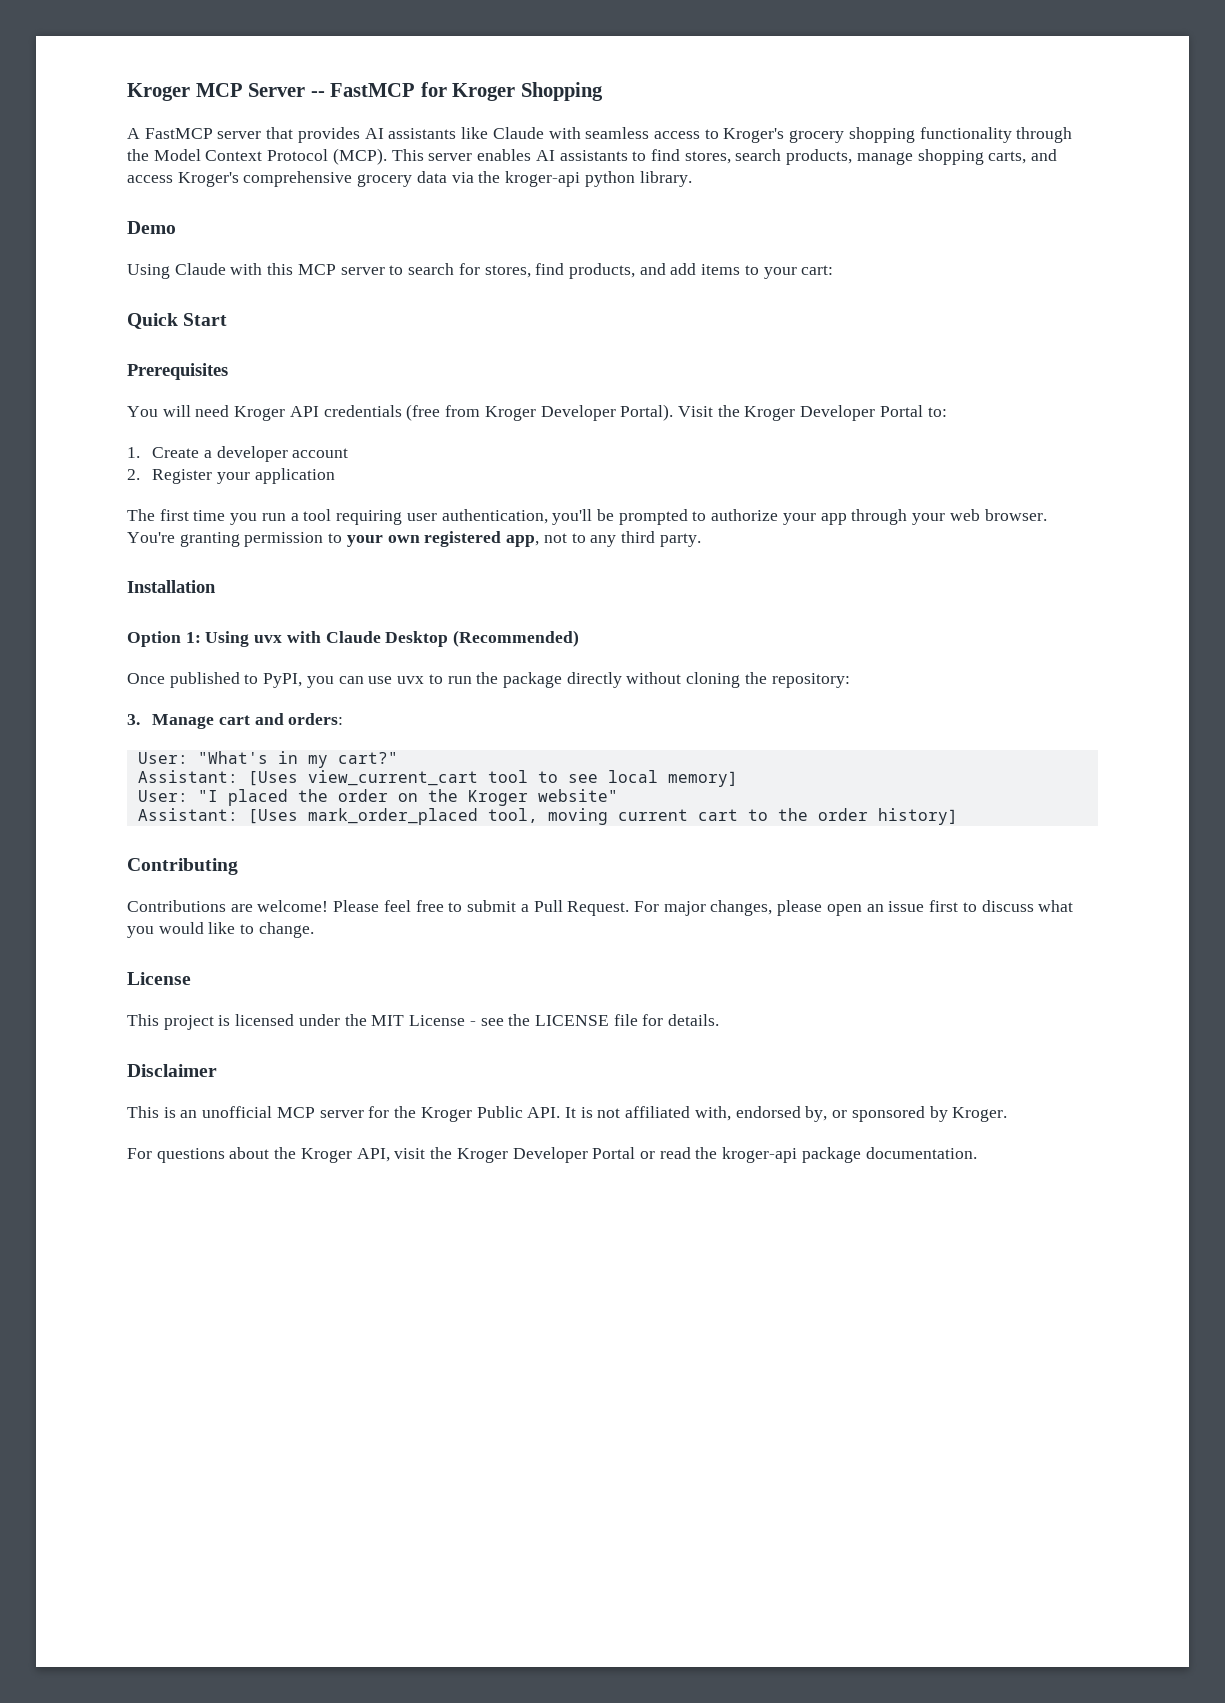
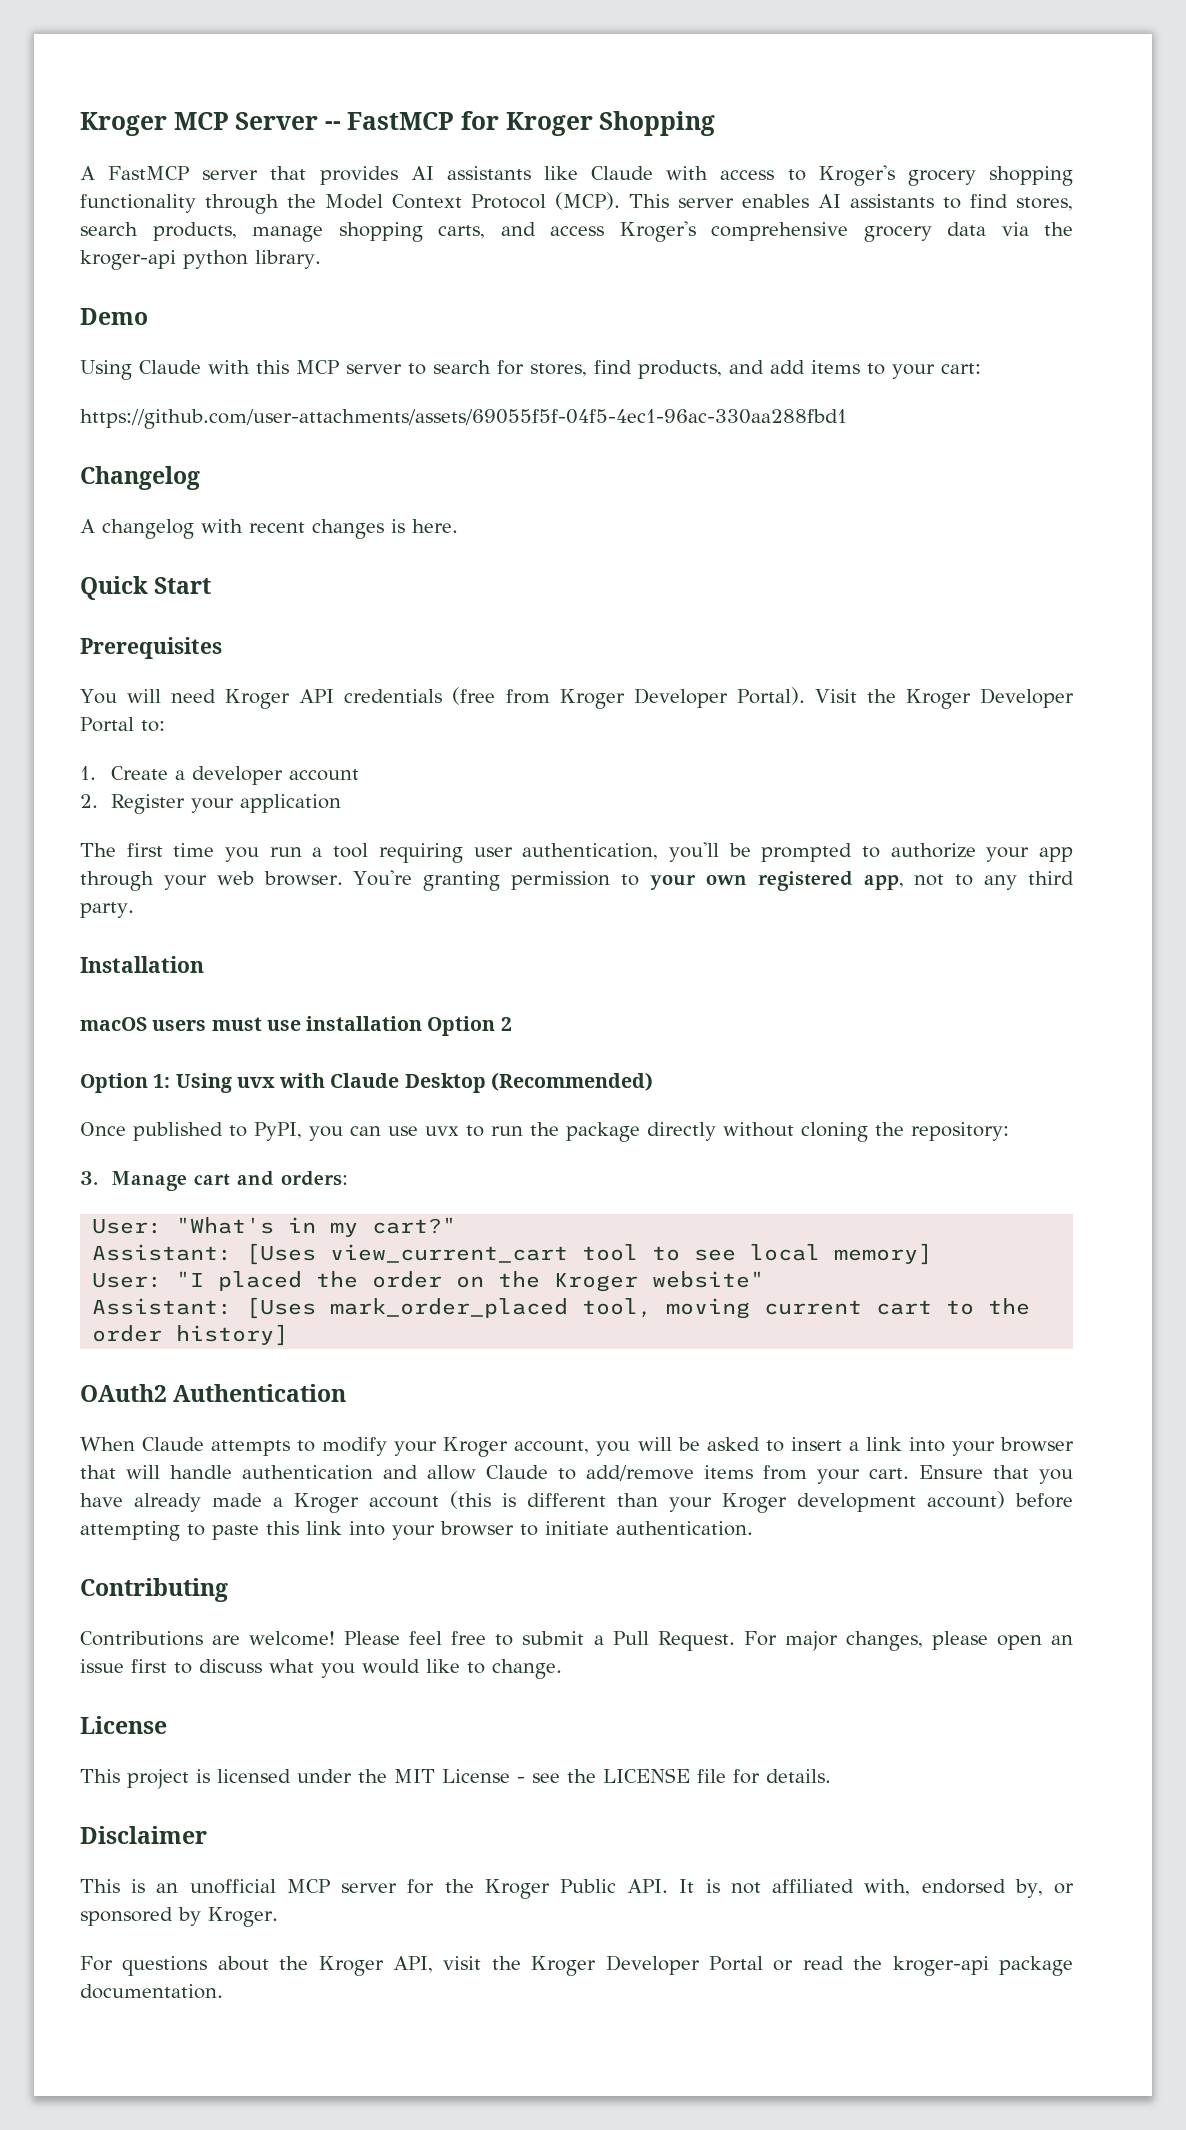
- A FastMCP server that provides AI assistants like Claude with seamless access to Kroger's grocery shopping functionality through the Model Context Protocol (MCP).
+ A FastMCP server that provides AI assistants like Claude with access to Kroger's grocery shopping functionality through the Model Context Protocol (MCP).
+ https://github.com/user-attachments/assets/69055f5f-04f5-4ec1-96ac-330aa288fbd1
+ Changelog
+ A changelog with recent changes is here.
+ macOS users must use installation Option 2
+ OAuth2 Authentication
+ When Claude attempts to modify your Kroger account, you will be asked to insert a link into your browser that will handle authentication and allow Claude to add/remove items from your cart. Ensure that you have already made a Kroger account (this is different than your Kroger development account) before attempting to paste this link into your browser to initiate authentication.

